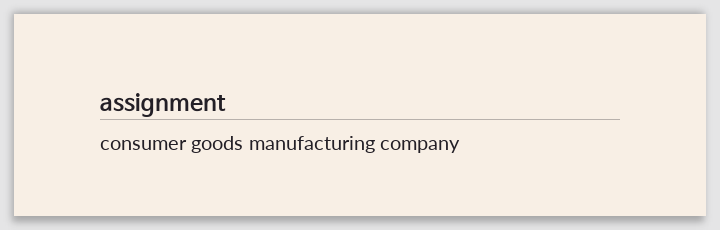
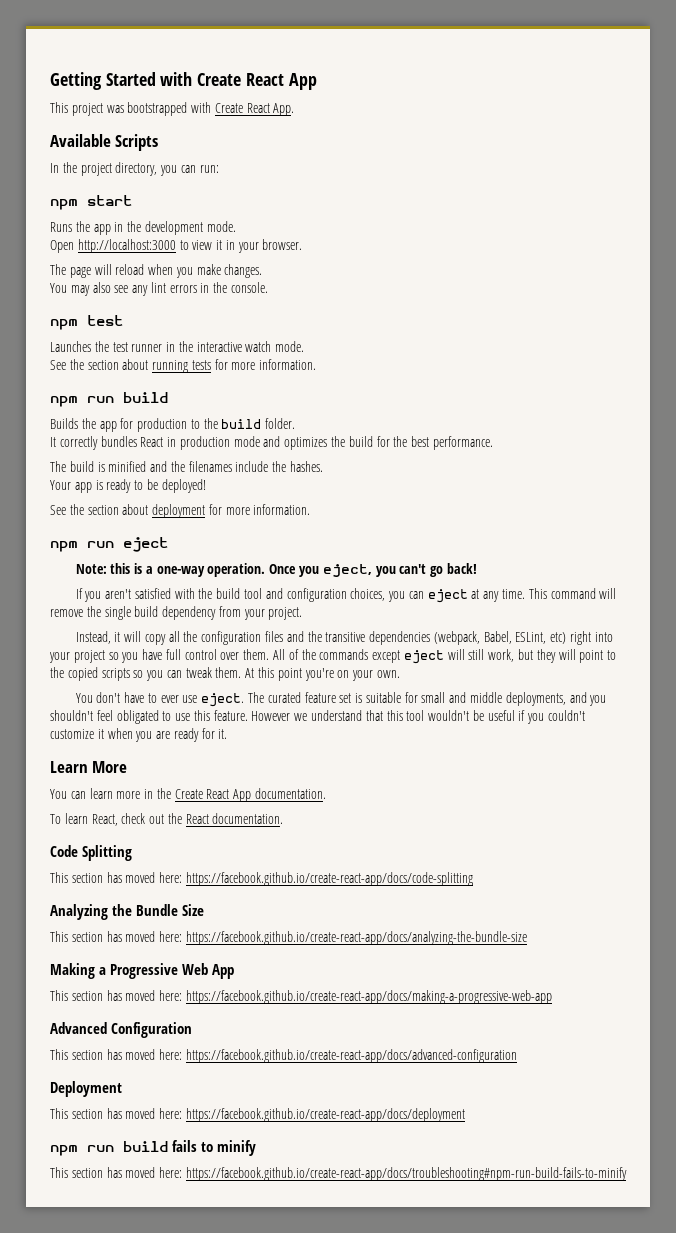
- assignment
- consumer goods manufacturing company
+ Getting Started with Create React App
+ This project was bootstrapped with Create React App.
+ Available Scripts
+ In the project directory, you can run:
+ npm start
+ Runs the app in the development mode.
+ Open http://localhost:3000 to view it in your browser.
+ The page will reload when you make changes.
+ You may also see any lint errors in the console.
+ npm test
+ Launches the test runner in the interactive watch mode.
+ See the section about running tests for more information.
+ npm run build
+ Builds the app for production to the build folder.
+ It correctly bundles React in production mode and optimizes the build for the best performance.
+ The build is minified and the filenames include the hashes.
+ Your app is ready to be deployed!
+ See the section about deployment for more information.
+ npm run eject
+ Note: this is a one-way operation. Once you eject, you can't go back!
+ If you aren't satisfied with the build tool and configuration choices, you can eject at any time. This command will remove the single build dependency from your project.
+ Instead, it will copy all the configuration files and the transitive dependencies (webpack, Babel, ESLint, etc) right into your project so you have full control over them. All of the commands except eject will still work, but they will point to the copied scripts so you can tweak them. At this point you're on your own.
+ You don't have to ever use eject. The curated feature set is suitable for small and middle deployments, and you shouldn't feel obligated to use this feature. However we understand that this tool wouldn't be useful if you couldn't customize it when you are ready for it.
+ Learn More
+ You can learn more in the Create React App documentation.
+ To learn React, check out the React documentation.
+ Code Splitting
+ This section has moved here: https://facebook.github.io/create-react-app/docs/code-splitting
+ Analyzing the Bundle Size
+ This section has moved here: https://facebook.github.io/create-react-app/docs/analyzing-the-bundle-size
+ Making a Progressive Web App
+ This section has moved here: https://facebook.github.io/create-react-app/docs/making-a-progressive-web-app
+ Advanced Configuration
+ This section has moved here: https://facebook.github.io/create-react-app/docs/advanced-configuration
+ Deployment
+ This section has moved here: https://facebook.github.io/create-react-app/docs/deployment
+ npm run build fails to minify
+ This section has moved here: https://facebook.github.io/create-react-app/docs/troubleshooting#npm-run-build-fails-to-minify

